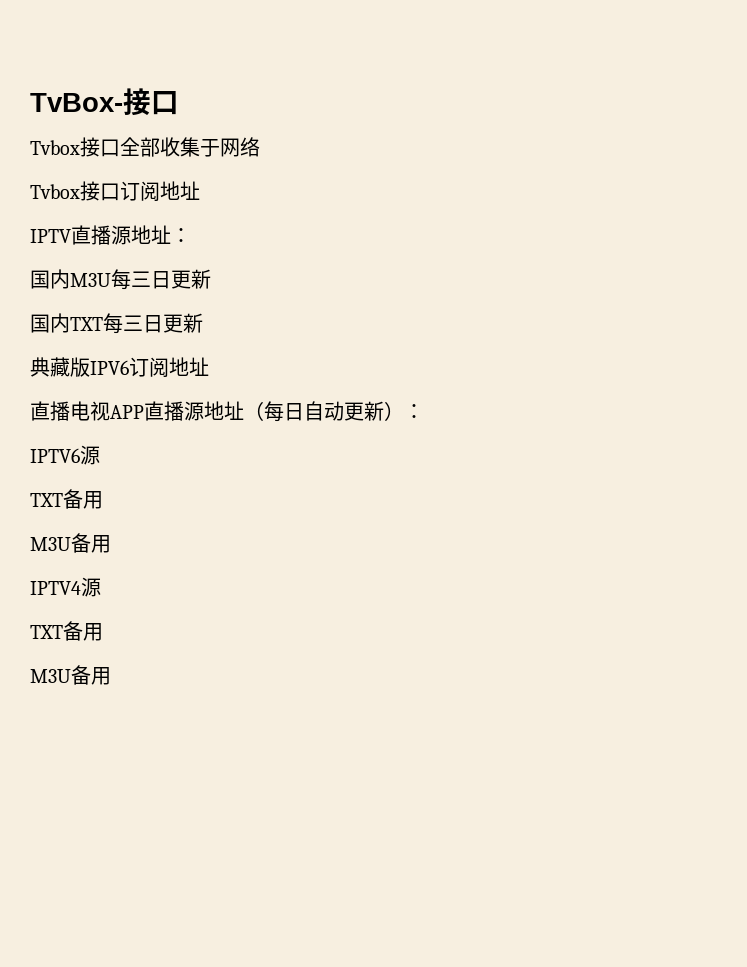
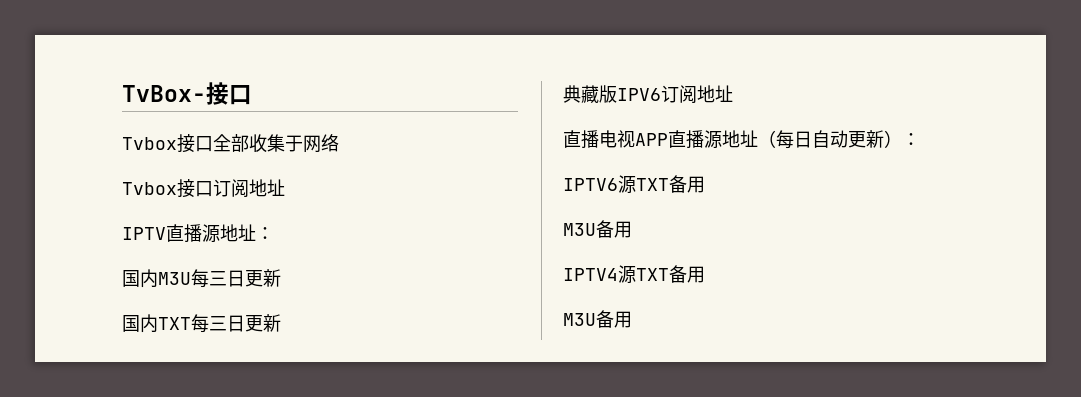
- IPTV6源
- TXT备用
+ IPTV6源TXT备用
- IPTV4源
- TXT备用
+ IPTV4源TXT备用

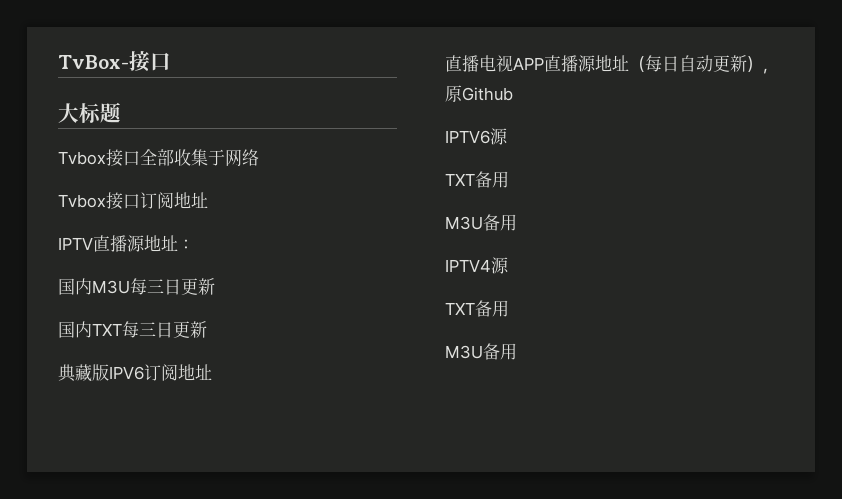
+ 大标题
- 直播电视APP直播源地址（每日自动更新）：
+ 直播电视APP直播源地址（每日自动更新），原Github
- IPTV6源TXT备用
+ IPTV6源
+ TXT备用
- IPTV4源TXT备用
+ IPTV4源
+ TXT备用

